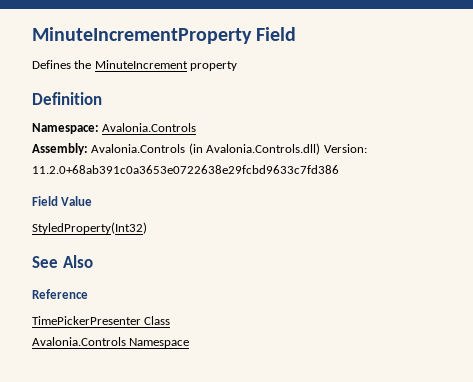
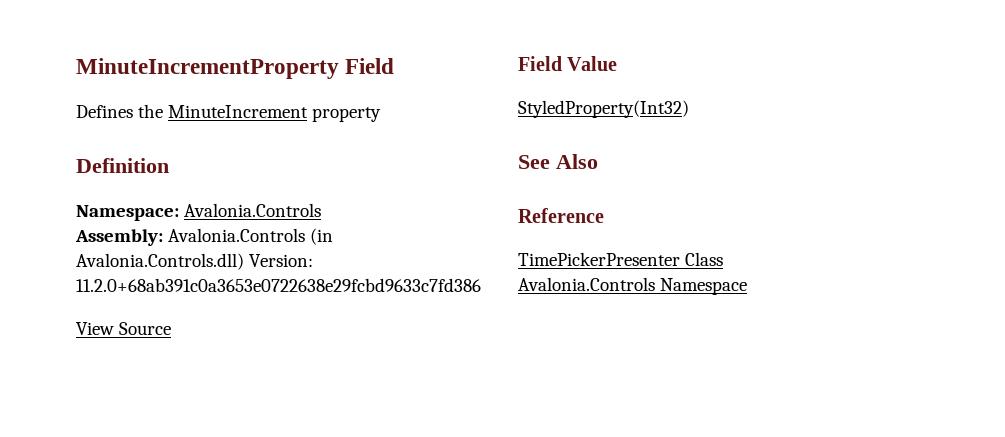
+ View Source

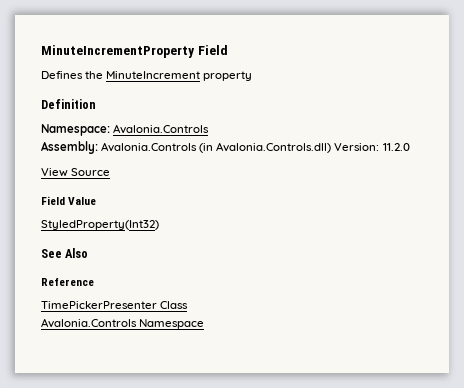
- Assembly: Avalonia.Controls (in Avalonia.Controls.dll) Version: 11.2.0+68ab391c0a3653e0722638e29fcbd9633c7fd386
+ Assembly: Avalonia.Controls (in Avalonia.Controls.dll) Version: 11.2.0

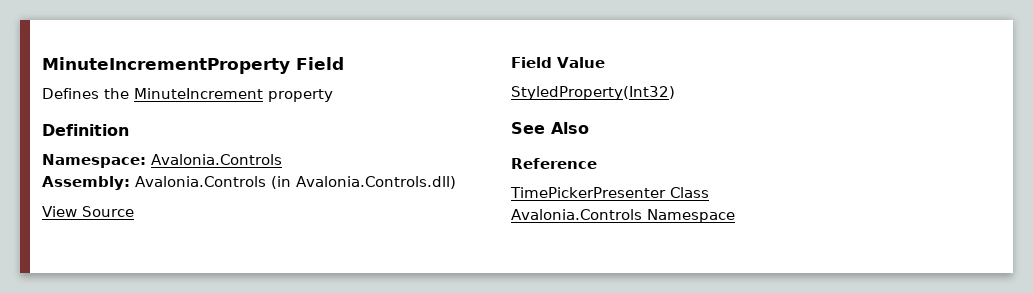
- Assembly: Avalonia.Controls (in Avalonia.Controls.dll) Version: 11.2.0
+ Assembly: Avalonia.Controls (in Avalonia.Controls.dll)

